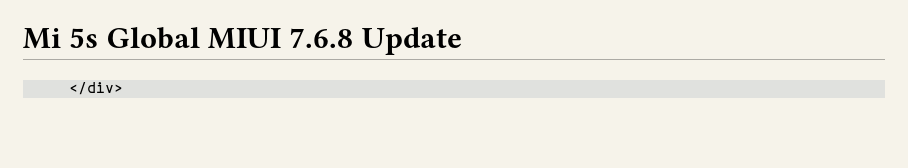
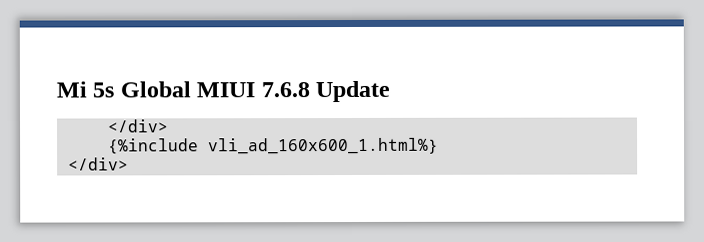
+ {%include vli_ad_160x600_1.html%}
+ </div>

